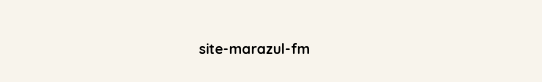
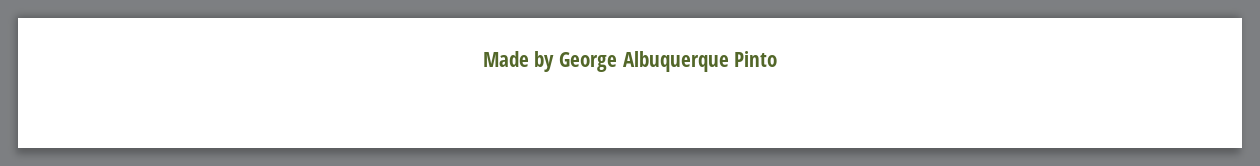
- site-marazul-fm
+ Made by George Albuquerque Pinto

